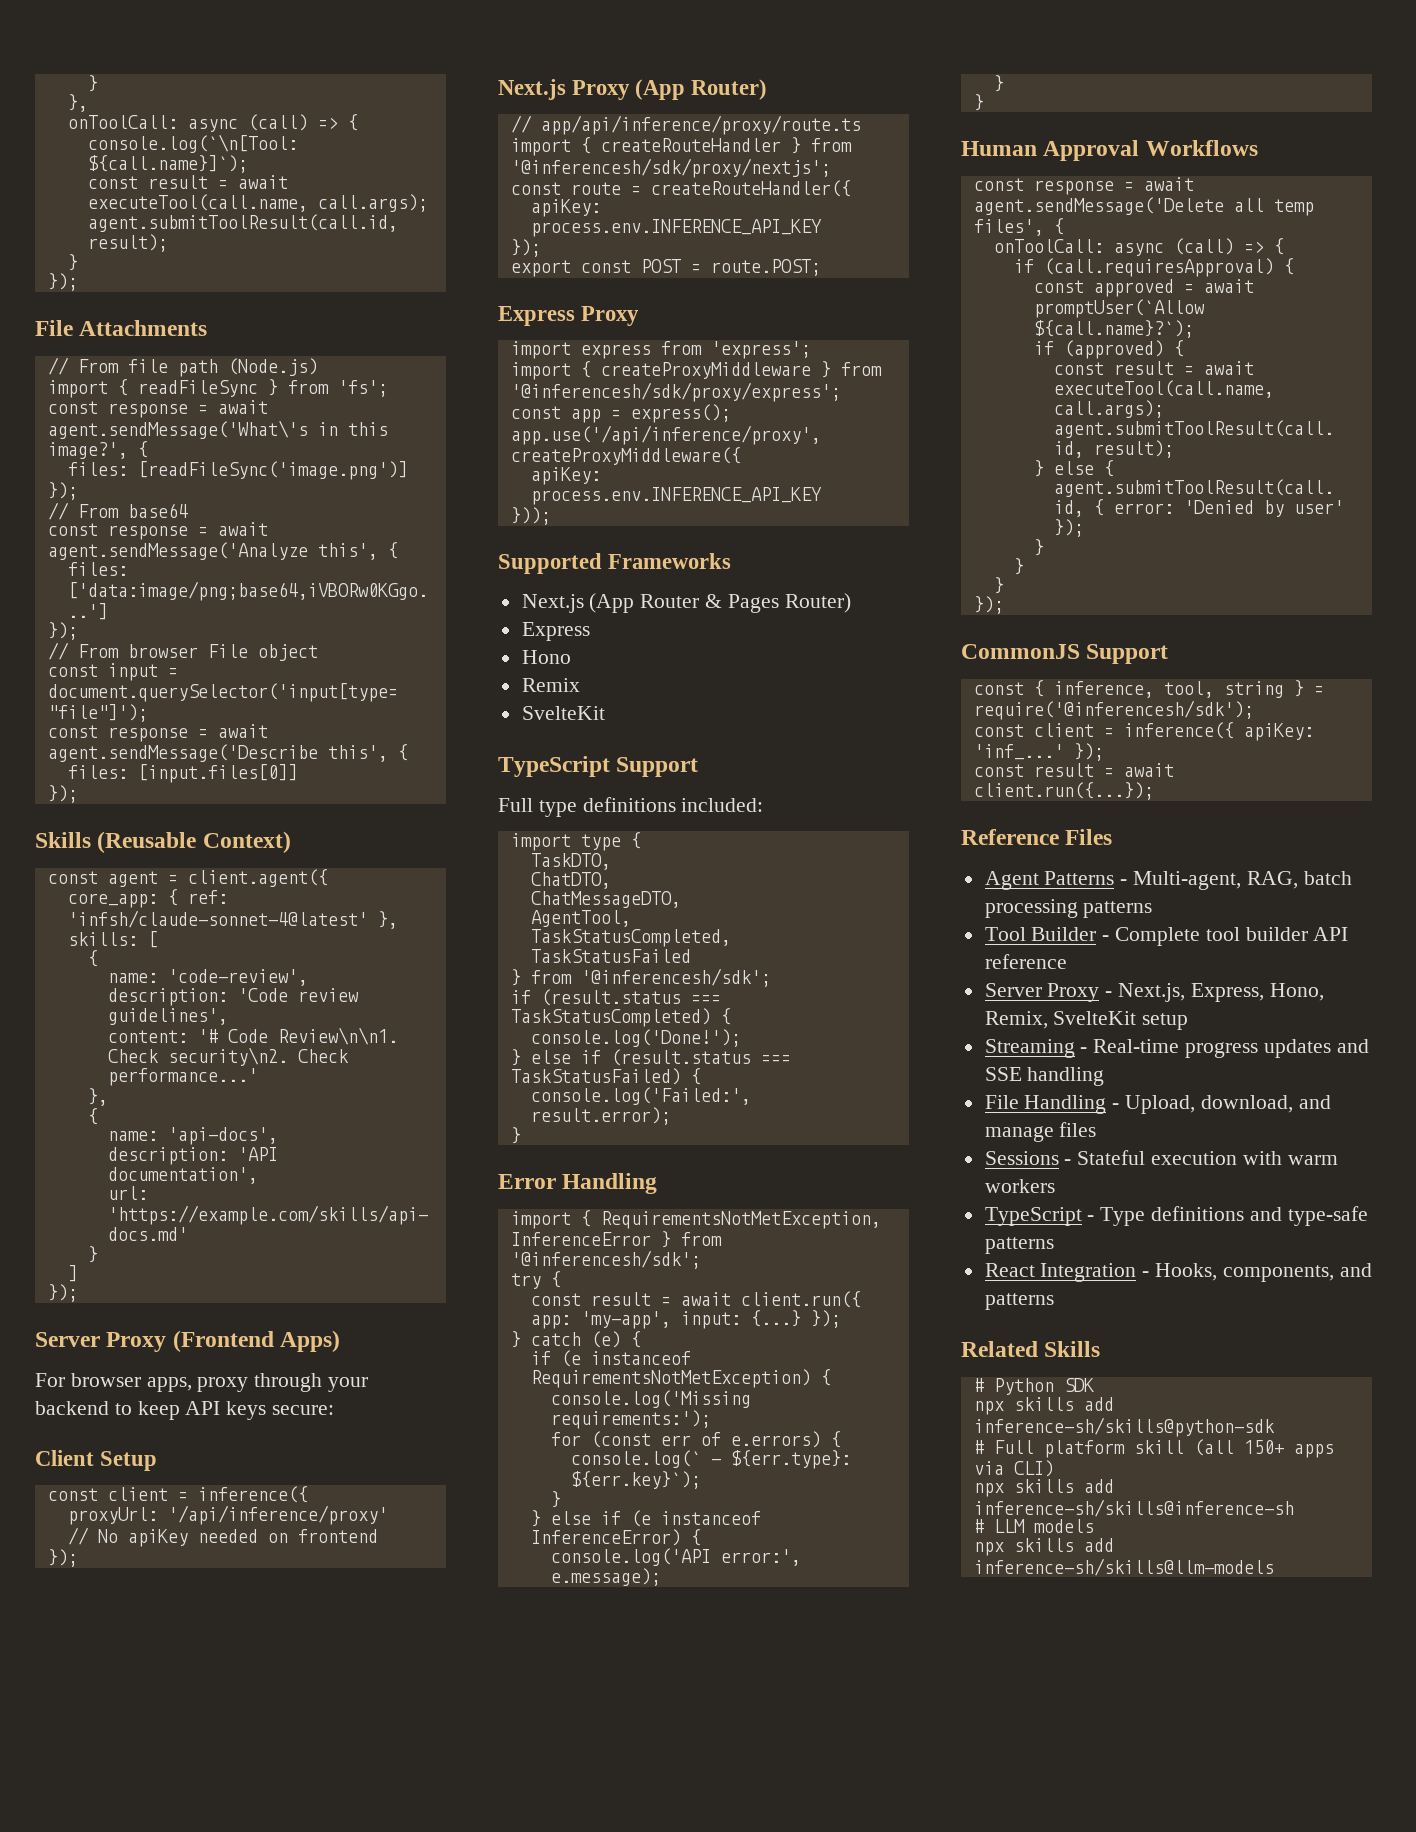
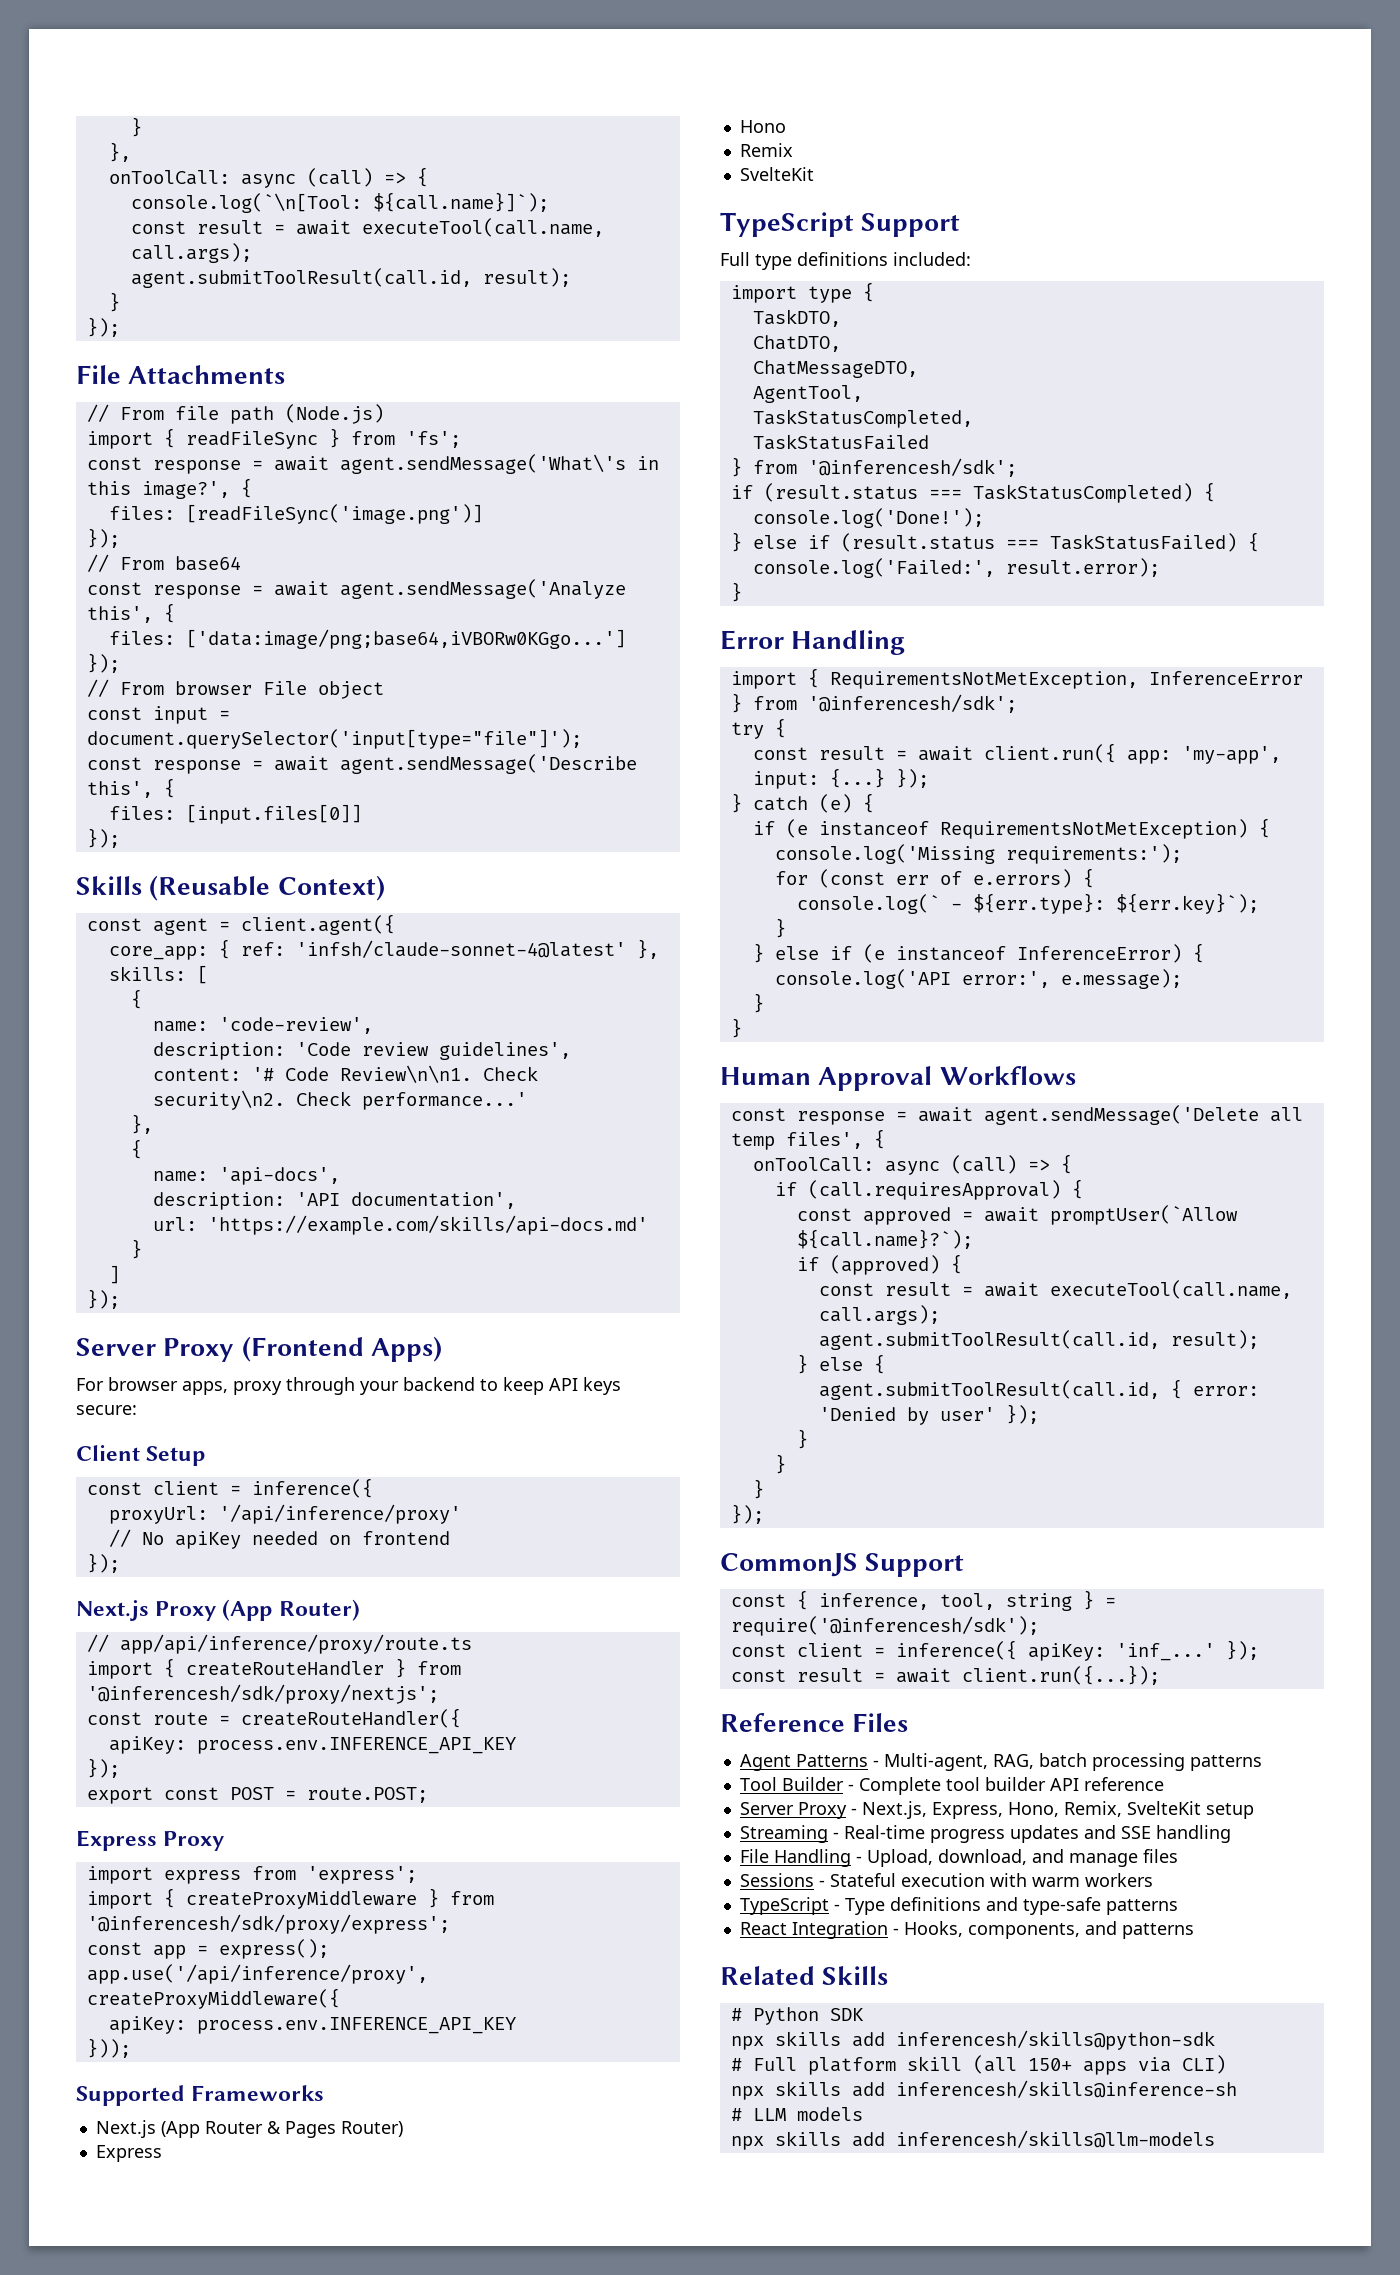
- npx skills add inference-sh/skills@python-sdk
+ npx skills add inferencesh/skills@python-sdk
- npx skills add inference-sh/skills@inference-sh
+ npx skills add inferencesh/skills@inference-sh
- npx skills add inference-sh/skills@llm-models
+ npx skills add inferencesh/skills@llm-models

